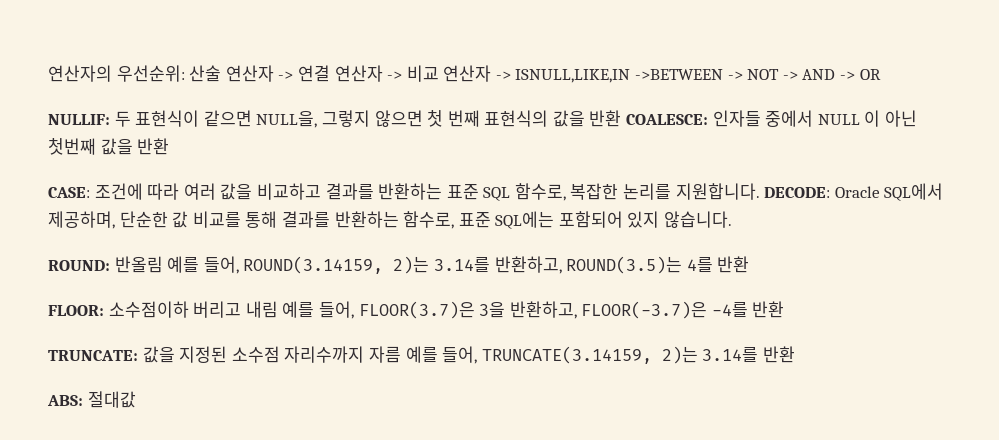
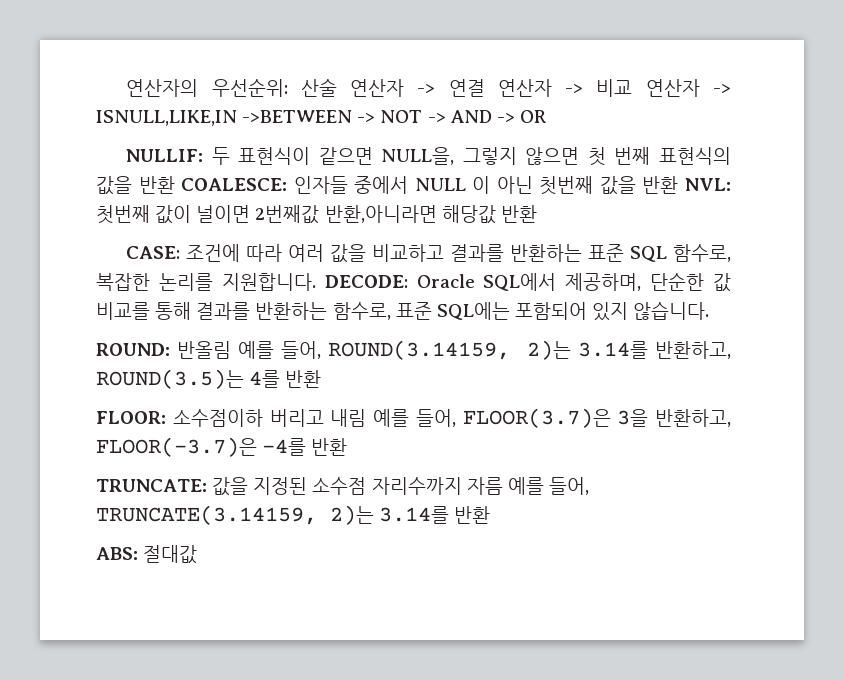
- NULLIF: 두 표현식이 같으면 NULL을, 그렇지 않으면 첫 번째 표현식의 값을 반환 COALESCE: 인자들 중에서 NULL 이 아닌 첫번째 값을 반환
+ NULLIF: 두 표현식이 같으면 NULL을, 그렇지 않으면 첫 번째 표현식의 값을 반환 COALESCE: 인자들 중에서 NULL 이 아닌 첫번째 값을 반환 NVL: 첫번째 값이 널이면 2번째값 반환,아니라면 해당값 반환

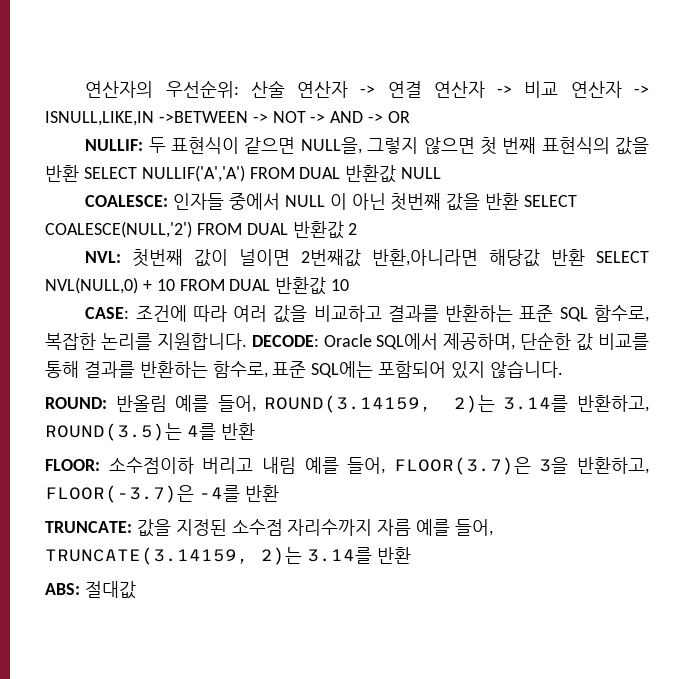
- NULLIF: 두 표현식이 같으면 NULL을, 그렇지 않으면 첫 번째 표현식의 값을 반환 COALESCE: 인자들 중에서 NULL 이 아닌 첫번째 값을 반환 NVL: 첫번째 값이 널이면 2번째값 반환,아니라면 해당값 반환
+ NULLIF: 두 표현식이 같으면 NULL을, 그렇지 않으면 첫 번째 표현식의 값을 반환 SELECT NULLIF('A','A') FROM DUAL 반환값 NULL
+ COALESCE: 인자들 중에서 NULL 이 아닌 첫번째 값을 반환 SELECT COALESCE(NULL,'2') FROM DUAL 반환값 2
+ NVL: 첫번째 값이 널이면 2번째값 반환,아니라면 해당값 반환 SELECT NVL(NULL,0) + 10 FROM DUAL 반환값 10

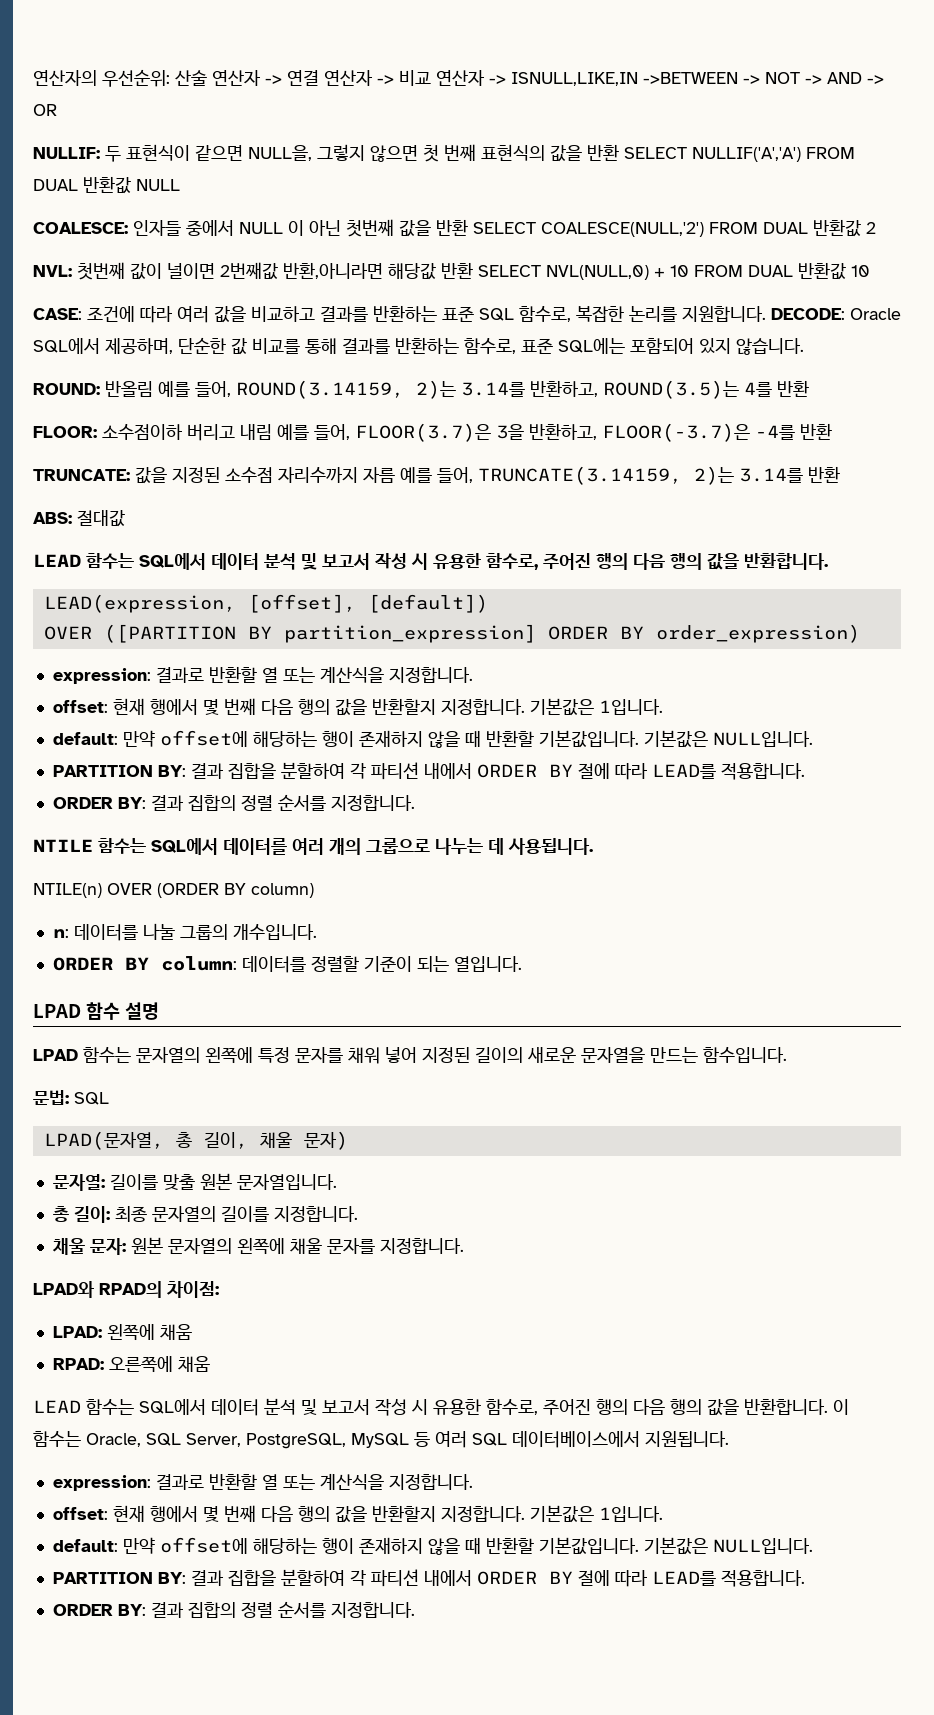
  ABS: 절대값
+ LEAD 함수는 SQL에서 데이터 분석 및 보고서 작성 시 유용한 함수로, 주어진 행의 다음 행의 값을 반환합니다.
+ LEAD(expression, [offset], [default])
+ OVER ([PARTITION BY partition_expression] ORDER BY order_expression)
+ expression: 결과로 반환할 열 또는 계산식을 지정합니다.
+ offset: 현재 행에서 몇 번째 다음 행의 값을 반환할지 지정합니다. 기본값은 1입니다.
+ default: 만약 offset에 해당하는 행이 존재하지 않을 때 반환할 기본값입니다. 기본값은 NULL입니다.
+ PARTITION BY: 결과 집합을 분할하여 각 파티션 내에서 ORDER BY 절에 따라 LEAD를 적용합니다.
+ ORDER BY: 결과 집합의 정렬 순서를 지정합니다.
+ NTILE 함수는 SQL에서 데이터를 여러 개의 그룹으로 나누는 데 사용됩니다.
+ NTILE(n) OVER (ORDER BY column)
+ n: 데이터를 나눌 그룹의 개수입니다.
+ ORDER BY column: 데이터를 정렬할 기준이 되는 열입니다.
+ LPAD 함수 설명
+ LPAD 함수는 문자열의 왼쪽에 특정 문자를 채워 넣어 지정된 길이의 새로운 문자열을 만드는 함수입니다.
+ 문법: SQL
+ LPAD(문자열, 총 길이, 채울 문자)
+ 문자열: 길이를 맞출 원본 문자열입니다.
+ 총 길이: 최종 문자열의 길이를 지정합니다.
+ 채울 문자: 원본 문자열의 왼쪽에 채울 문자를 지정합니다.
+ LPAD와 RPAD의 차이점:
+ LPAD: 왼쪽에 채움
+ RPAD: 오른쪽에 채움
+ LEAD 함수는 SQL에서 데이터 분석 및 보고서 작성 시 유용한 함수로, 주어진 행의 다음 행의 값을 반환합니다. 이 함수는 Oracle, SQL Server, PostgreSQL, MySQL 등 여러 SQL 데이터베이스에서 지원됩니다.
+ expression: 결과로 반환할 열 또는 계산식을 지정합니다.
+ offset: 현재 행에서 몇 번째 다음 행의 값을 반환할지 지정합니다. 기본값은 1입니다.
+ default: 만약 offset에 해당하는 행이 존재하지 않을 때 반환할 기본값입니다. 기본값은 NULL입니다.
+ PARTITION BY: 결과 집합을 분할하여 각 파티션 내에서 ORDER BY 절에 따라 LEAD를 적용합니다.
+ ORDER BY: 결과 집합의 정렬 순서를 지정합니다.

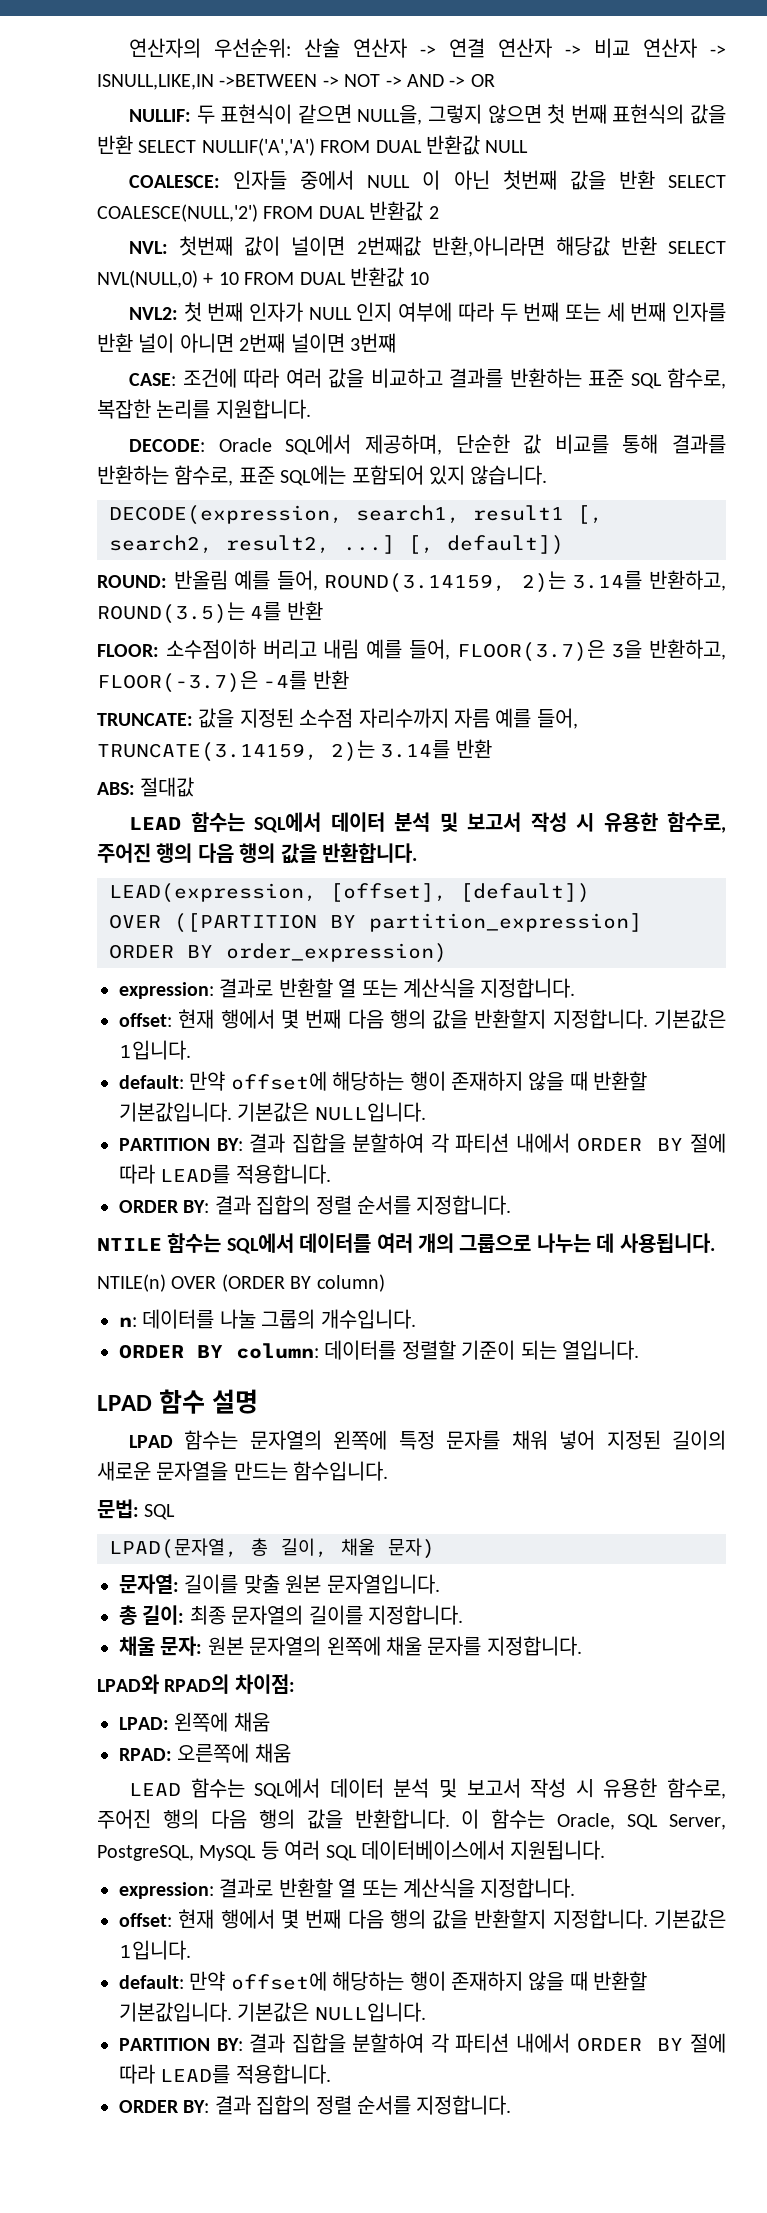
+ NVL2: 첫 번째 인자가 NULL 인지 여부에 따라 두 번째 또는 세 번째 인자를 반환 널이 아니면 2번째 널이면 3번쨰
- CASE: 조건에 따라 여러 값을 비교하고 결과를 반환하는 표준 SQL 함수로, 복잡한 논리를 지원합니다. DECODE: Oracle SQL에서 제공하며, 단순한 값 비교를 통해 결과를 반환하는 함수로, 표준 SQL에는 포함되어 있지 않습니다.
+ CASE: 조건에 따라 여러 값을 비교하고 결과를 반환하는 표준 SQL 함수로, 복잡한 논리를 지원합니다.
+ DECODE: Oracle SQL에서 제공하며, 단순한 값 비교를 통해 결과를 반환하는 함수로, 표준 SQL에는 포함되어 있지 않습니다.
+ DECODE(expression, search1, result1 [, search2, result2, ...] [, default])

